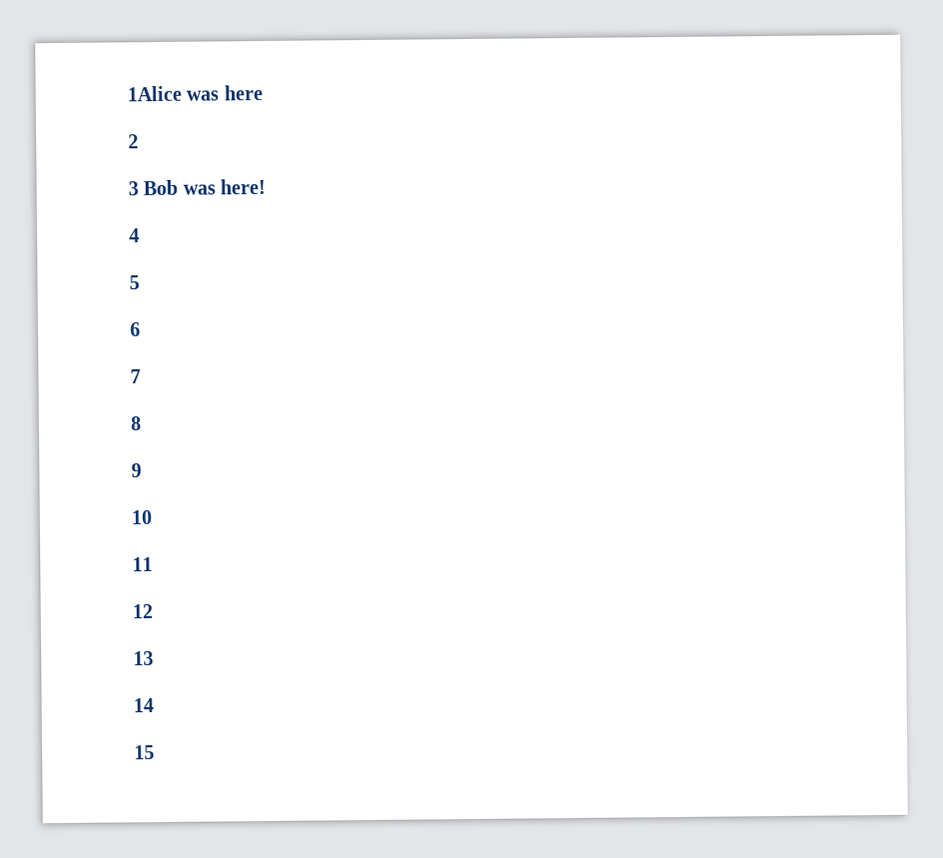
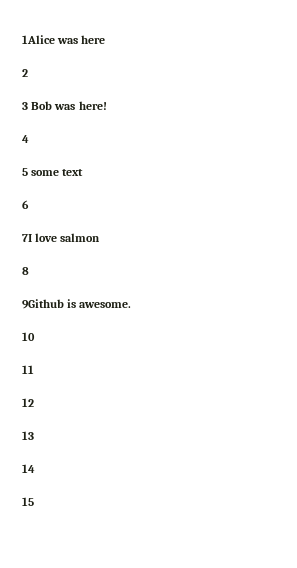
- 5
+ 5 some text
- 7
+ 7I love salmon
  8
- 9
+ 9Github is awesome.

